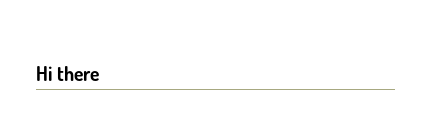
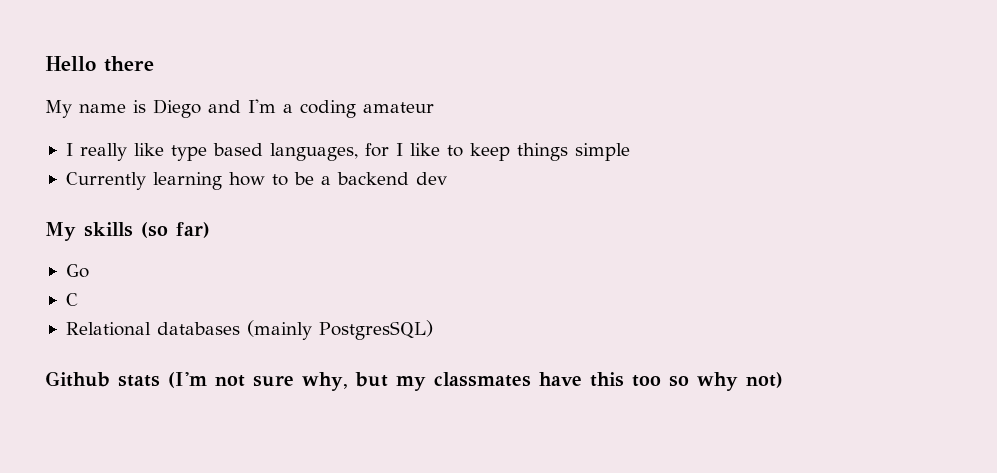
- Hi there
+ Hello there
+ My name is Diego and I'm a coding amateur
+ I really like type based languages, for I like to keep things simple
+ Currently learning how to be a backend dev
+ My skills (so far)
+ Go
+ C
+ Relational databases (mainly PostgresSQL)
+ Github stats (I'm not sure why, but my classmates have this too so why not)

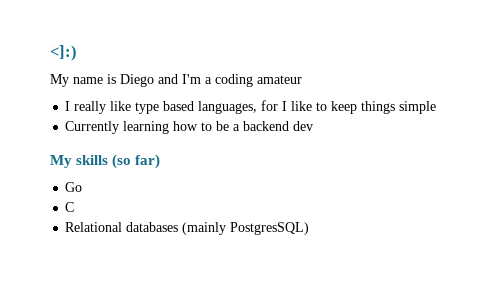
- Hello there
+ <]:)
- Github stats (I'm not sure why, but my classmates have this too so why not)

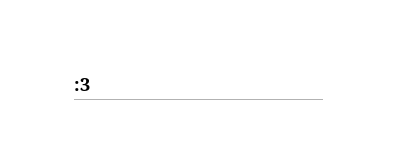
- <]:)
- My name is Diego and I'm a coding amateur
- I really like type based languages, for I like to keep things simple
- Currently learning how to be a backend dev
- My skills (so far)
- Go
- C
- Relational databases (mainly PostgresSQL)
+ :3

